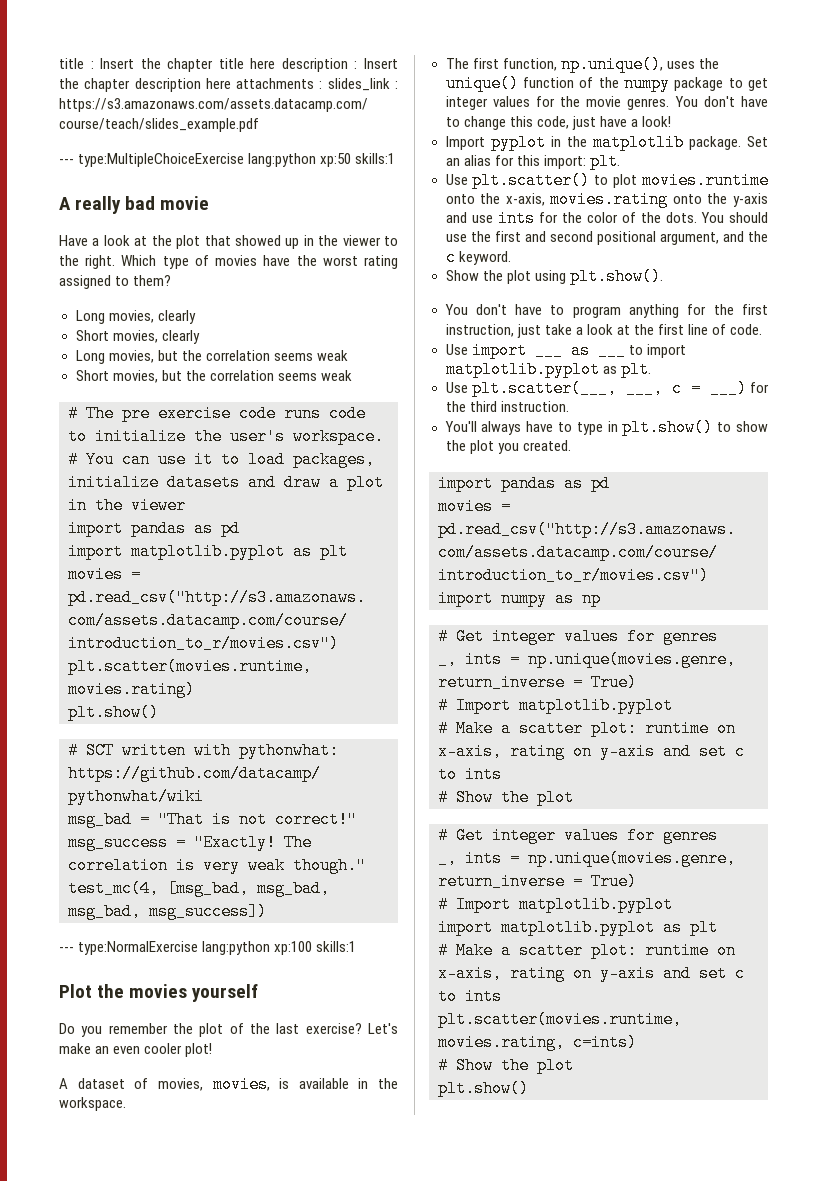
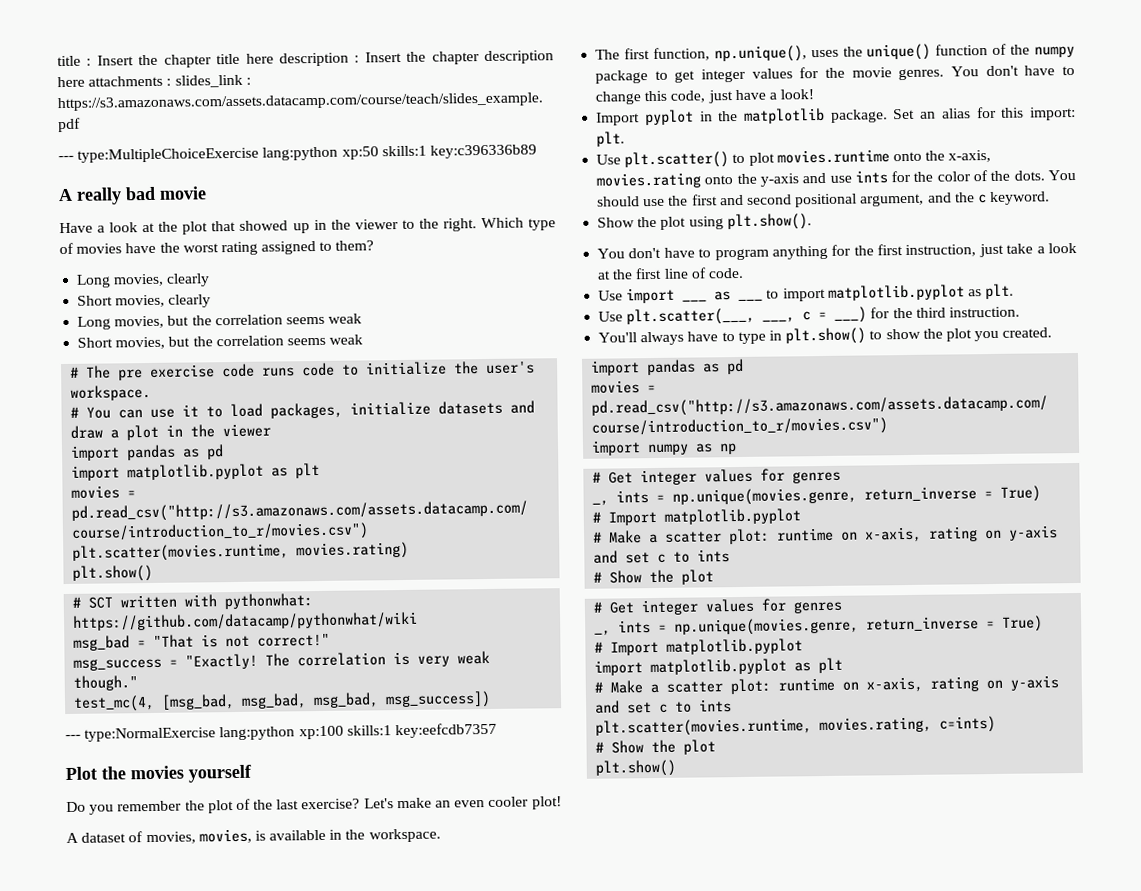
- --- type:MultipleChoiceExercise lang:python xp:50 skills:1
+ --- type:MultipleChoiceExercise lang:python xp:50 skills:1 key:c396336b89
- --- type:NormalExercise lang:python xp:100 skills:1
+ --- type:NormalExercise lang:python xp:100 skills:1 key:eefcdb7357

